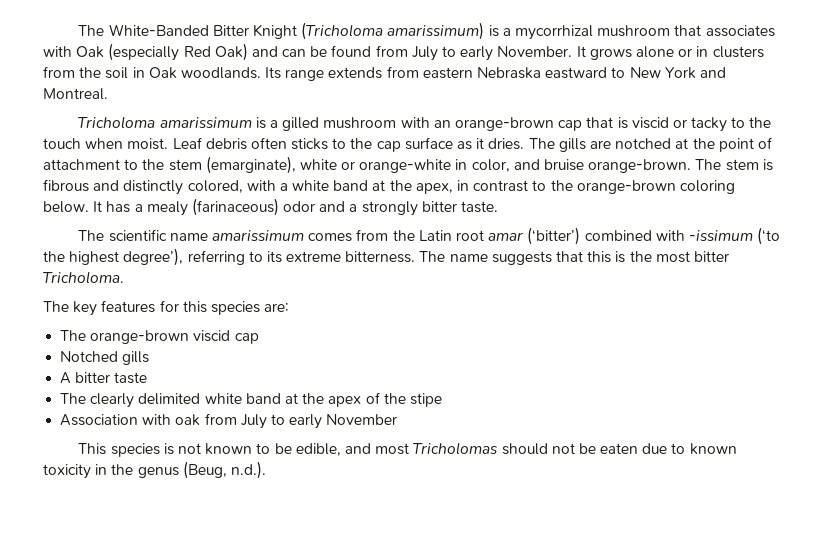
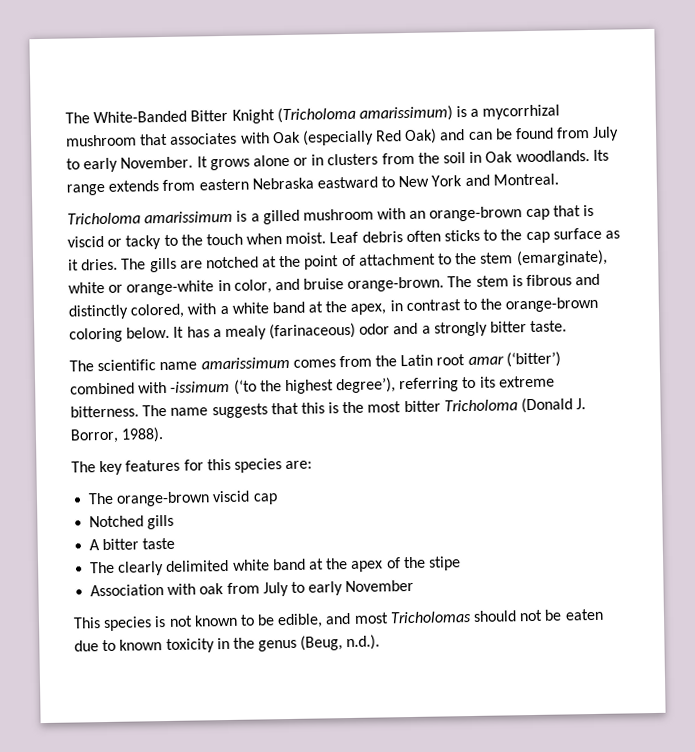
- The name suggests that this is the most bitter Tricholoma.
+ The name suggests that this is the most bitter Tricholoma (Donald J. Borror, 1988).

